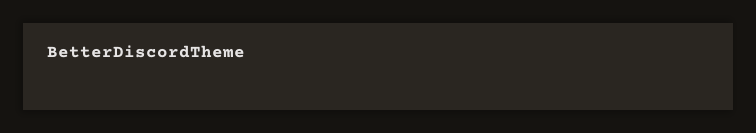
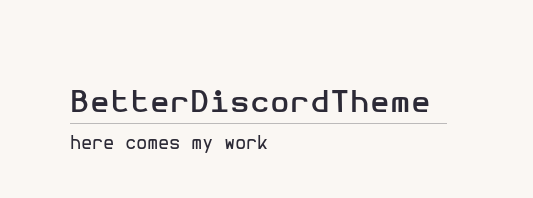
+ here comes my work

